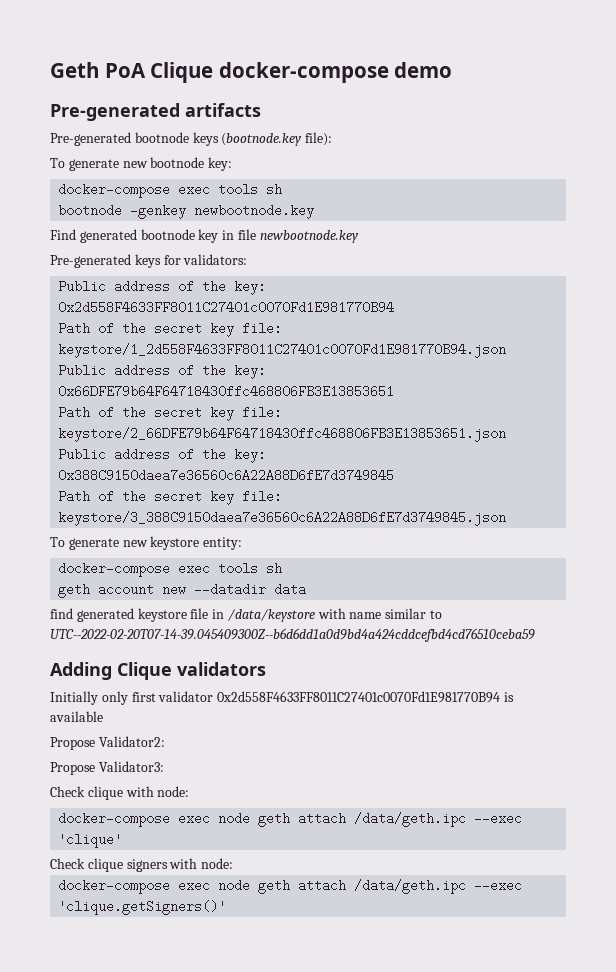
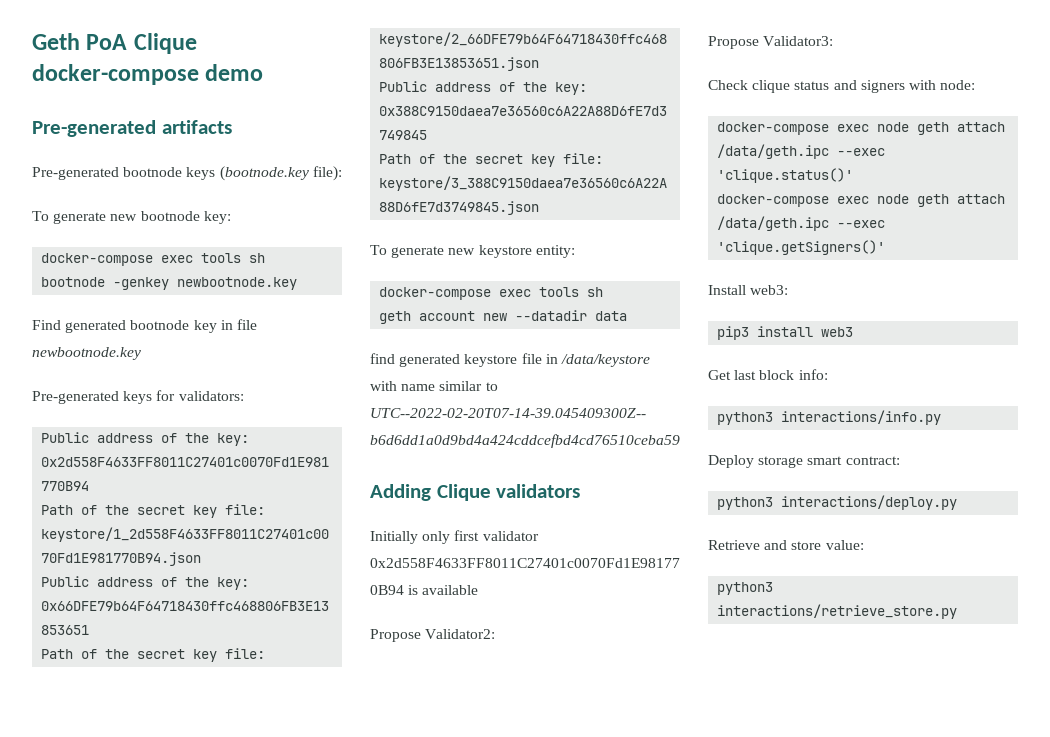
- Check clique with node:
- docker-compose exec node geth attach /data/geth.ipc --exec 'clique'
- Check clique signers with node:
+ Check clique status and signers with node:
+ docker-compose exec node geth attach /data/geth.ipc --exec 'clique.status()'
+ Install web3:
+ pip3 install web3
+ Get last block info:
+ python3 interactions/info.py
+ Deploy storage smart contract:
+ python3 interactions/deploy.py
+ Retrieve and store value:
+ python3 interactions/retrieve_store.py

